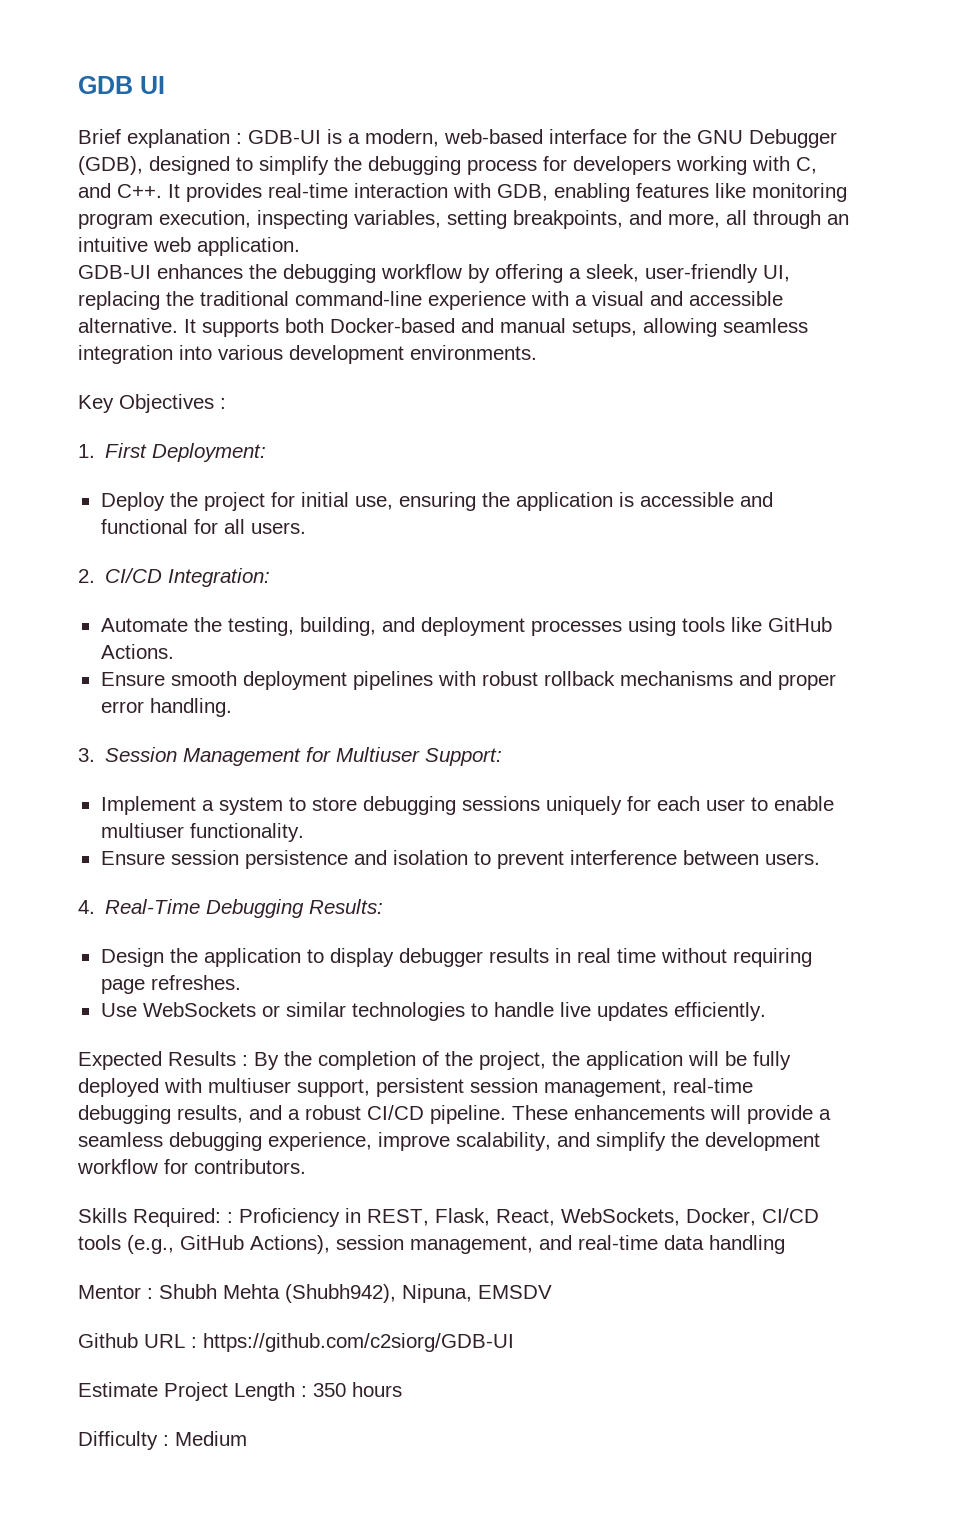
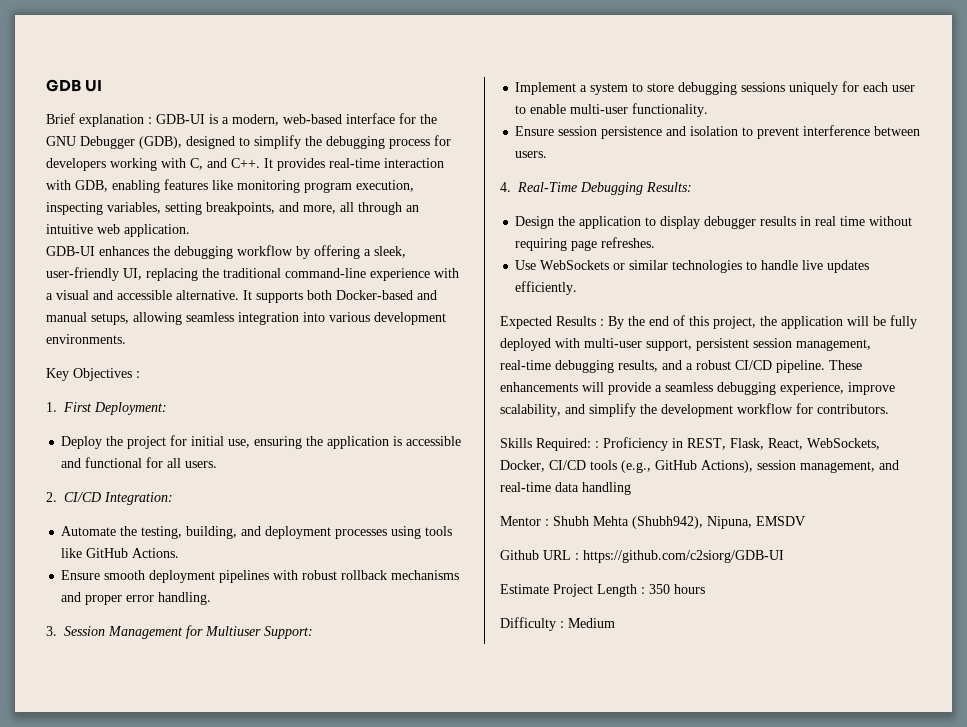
- Implement a system to store debugging sessions uniquely for each user to enable multiuser functionality.
+ Implement a system to store debugging sessions uniquely for each user to enable multi-user functionality.
- Expected Results : By the completion of the project, the application will be fully deployed with multiuser support, persistent session management, real-time debugging results, and a robust CI/CD pipeline.
+ Expected Results : By the end of this project, the application will be fully deployed with multi-user support, persistent session management, real-time debugging results, and a robust CI/CD pipeline.

